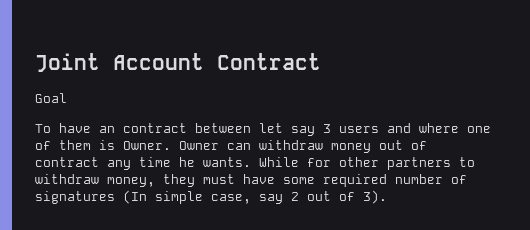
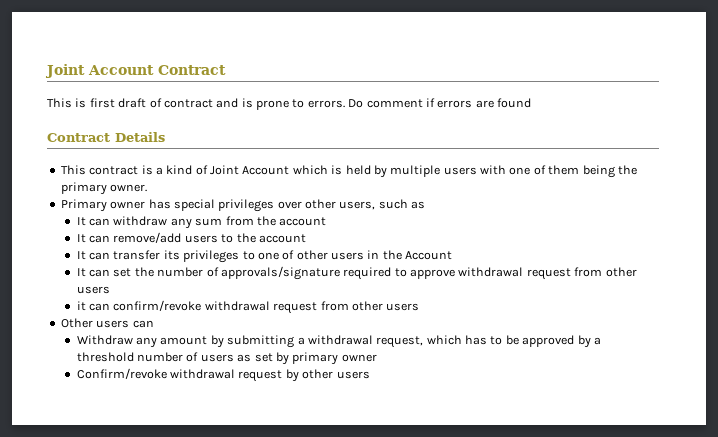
- Goal
- To have an contract between let say 3 users and where one of them is Owner. Owner can withdraw money out of contract any time he wants. While for other partners to withdraw money, they must have some required number of signatures (In simple case, say 2 out of 3).
+ This is first draft of contract and is prone to errors. Do comment if errors are found
+ Contract Details
+ This contract is a kind of Joint Account which is held by multiple users with one of them being the primary owner.
+ Primary owner has special privileges over other users, such as
+ It can withdraw any sum from the account
+ It can remove/add users to the account
+ It can transfer its privileges to one of other users in the Account
+ It can set the number of approvals/signature required to approve withdrawal request from other users
+ it can confirm/revoke withdrawal request from other users
+ Other users can
+ Withdraw any amount by submitting a withdrawal request, which has to be approved by a threshold number of users as set by primary owner
+ Confirm/revoke withdrawal request by other users

